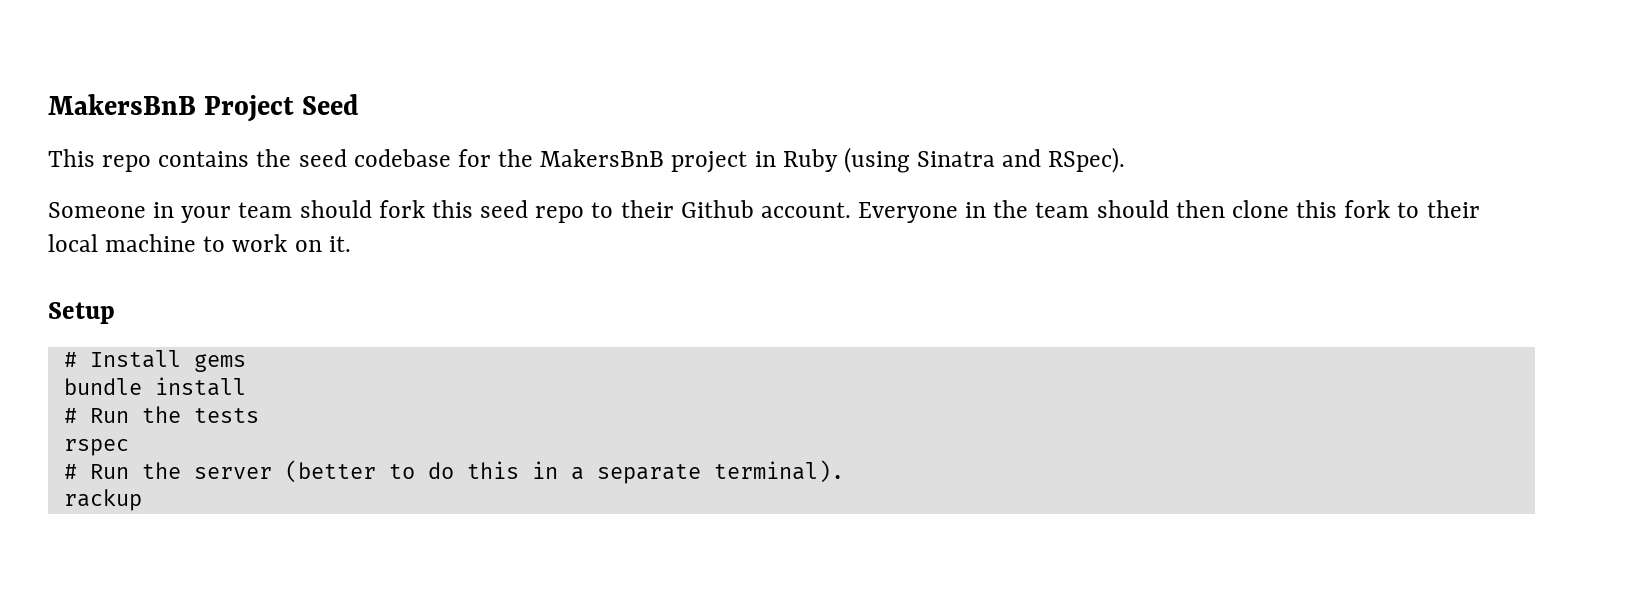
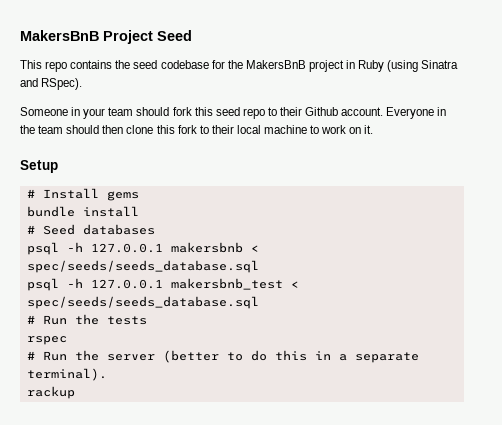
+ # Seed databases
+ psql -h 127.0.0.1 makersbnb < spec/seeds/seeds_database.sql
+ psql -h 127.0.0.1 makersbnb_test < spec/seeds/seeds_database.sql

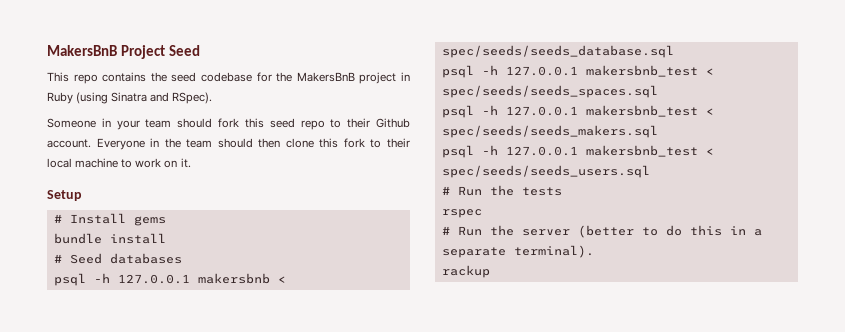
- psql -h 127.0.0.1 makersbnb_test < spec/seeds/seeds_database.sql
+ psql -h 127.0.0.1 makersbnb_test < spec/seeds/seeds_spaces.sql
+ psql -h 127.0.0.1 makersbnb_test < spec/seeds/seeds_makers.sql
+ psql -h 127.0.0.1 makersbnb_test < spec/seeds/seeds_users.sql

